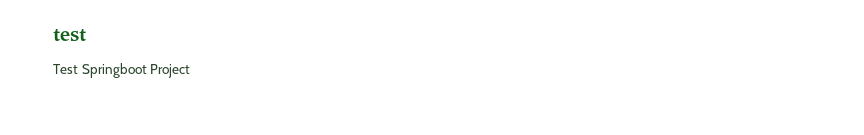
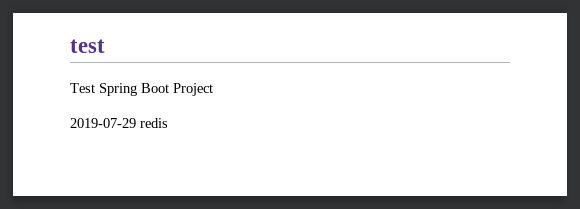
- Test Springboot Project
+ Test Spring Boot Project
+ 2019-07-29 redis

